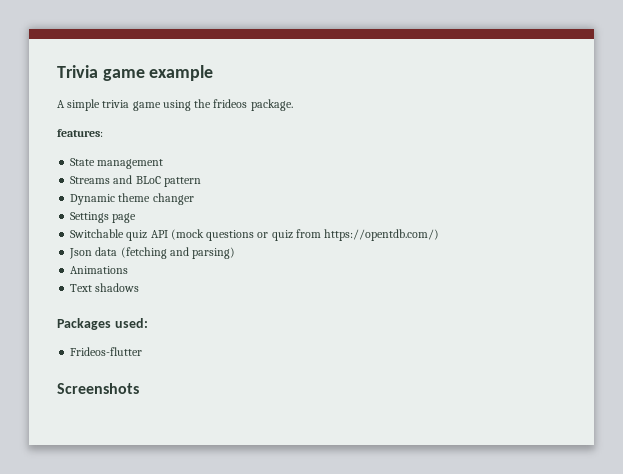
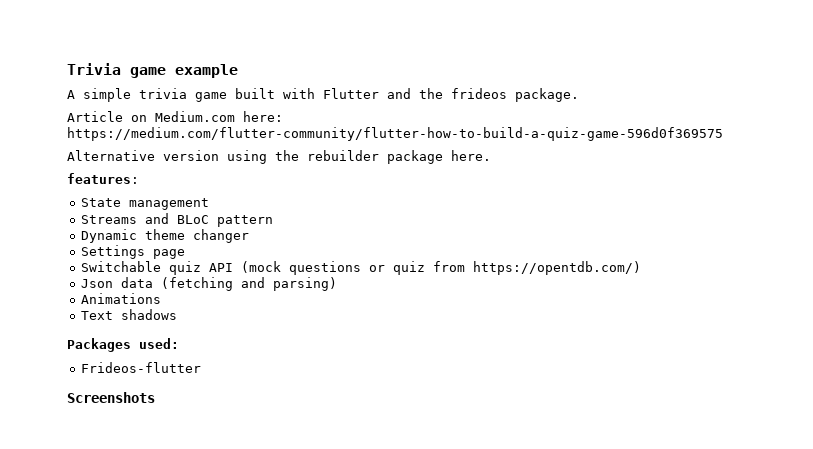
- A simple trivia game using the frideos package.
+ A simple trivia game built with Flutter and the frideos package.
+ Article on Medium.com here: https://medium.com/flutter-community/flutter-how-to-build-a-quiz-game-596d0f369575
+ Alternative version using the rebuilder package here.

